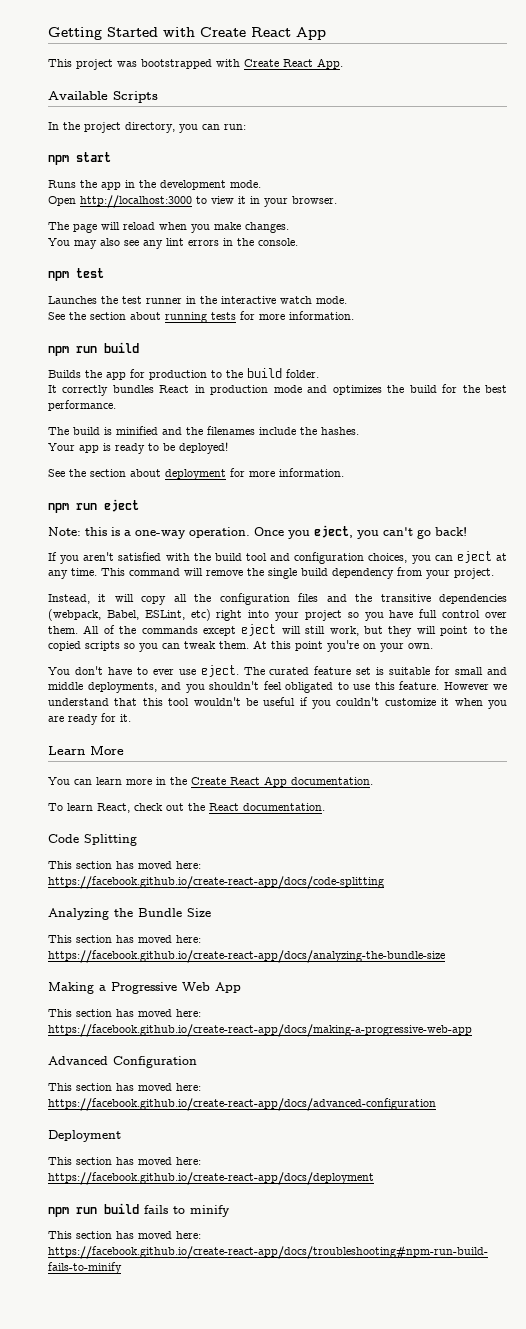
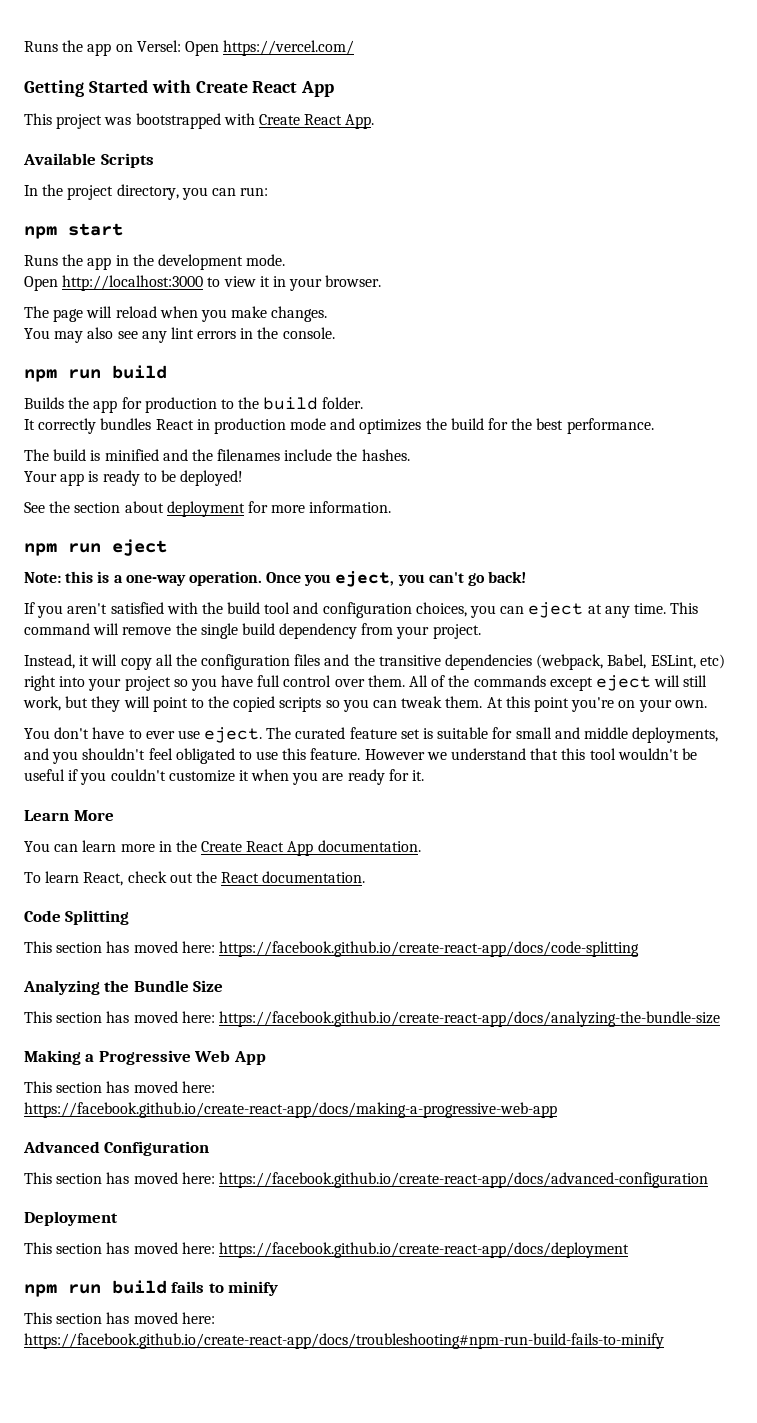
+ Runs the app on Versel: Open https://vercel.com/
- npm test
- Launches the test runner in the interactive watch mode.
- See the section about running tests for more information.

